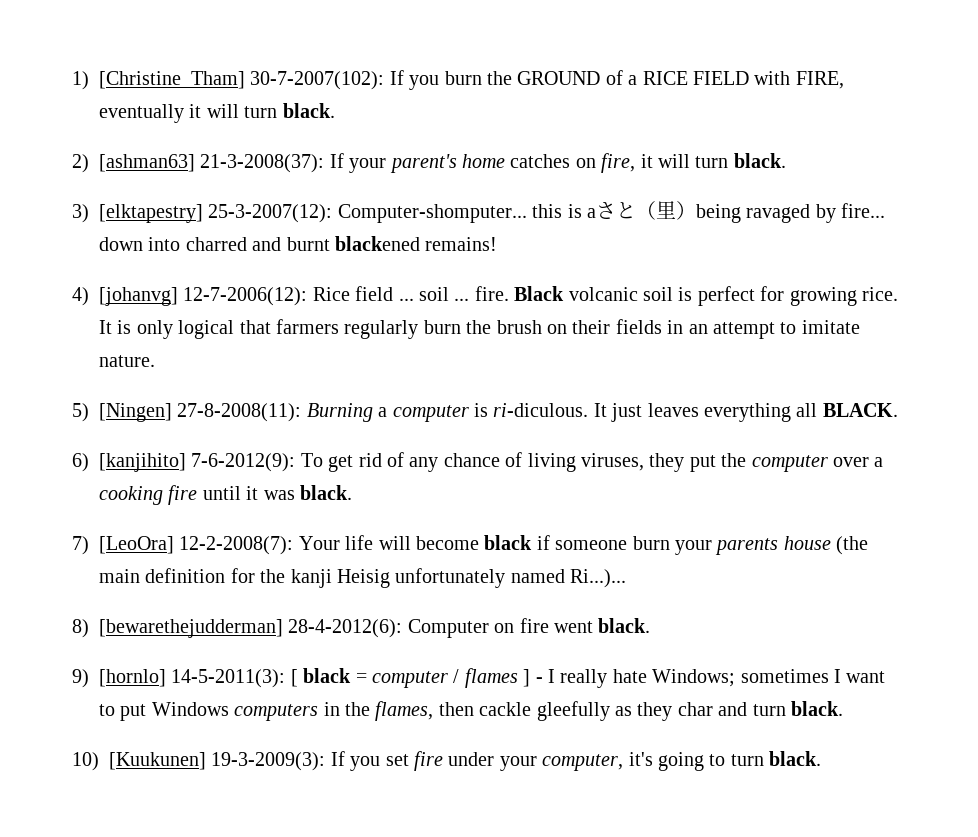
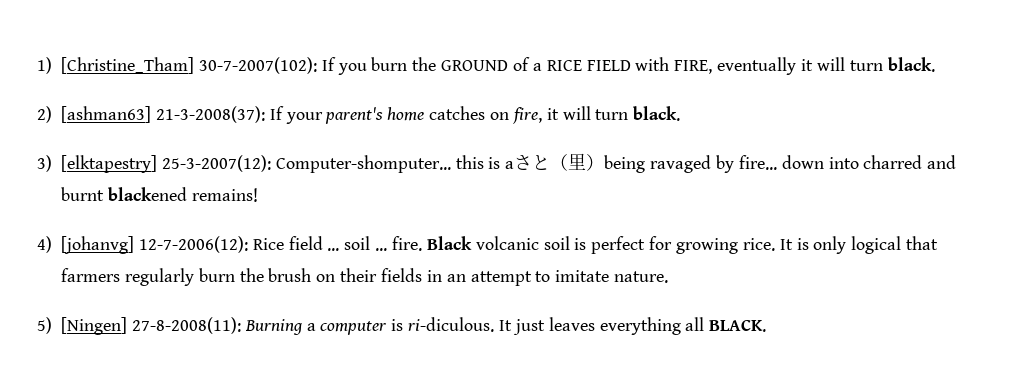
- 6) [kanjihito] 7-6-2012(9): To get rid of any chance of living viruses, they put the computer over a cooking fire until it was black.
- 7) [LeoOra] 12-2-2008(7): Your life will become black if someone burn your parents house (the main definition for the kanji Heisig unfortunately named Ri...)...
- 8) [bewarethejudderman] 28-4-2012(6): Computer on fire went black.
- 9) [hornlo] 14-5-2011(3): [ black = computer / flames ] - I really hate Windows; sometimes I want to put Windows computers in the flames, then cackle gleefully as they char and turn black.
- 10) [Kuukunen] 19-3-2009(3): If you set fire under your computer, it's going to turn black.

